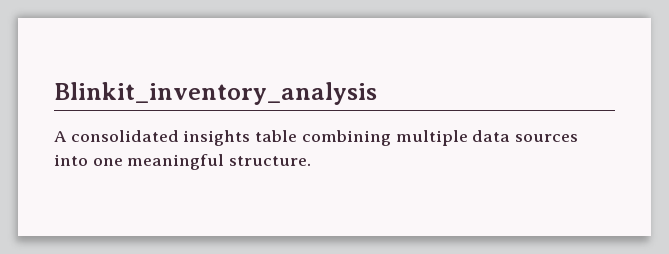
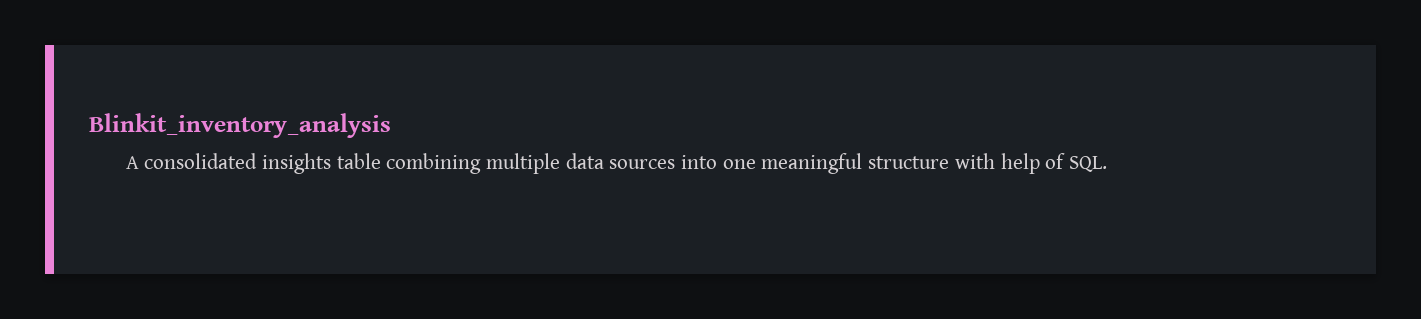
- A consolidated insights table combining multiple data sources into one meaningful structure.
+ A consolidated insights table combining multiple data sources into one meaningful structure with help of SQL.

